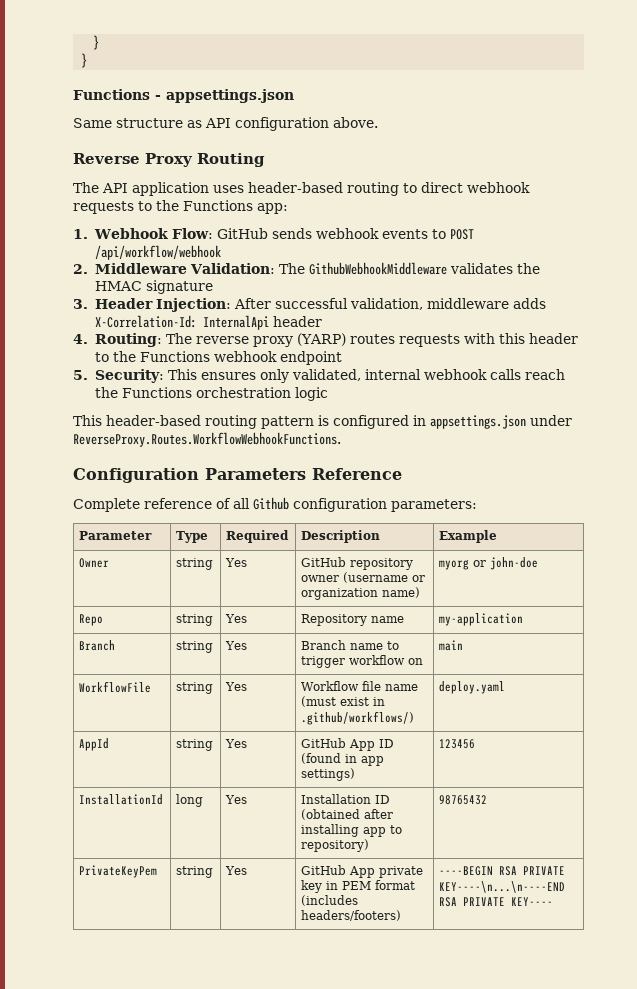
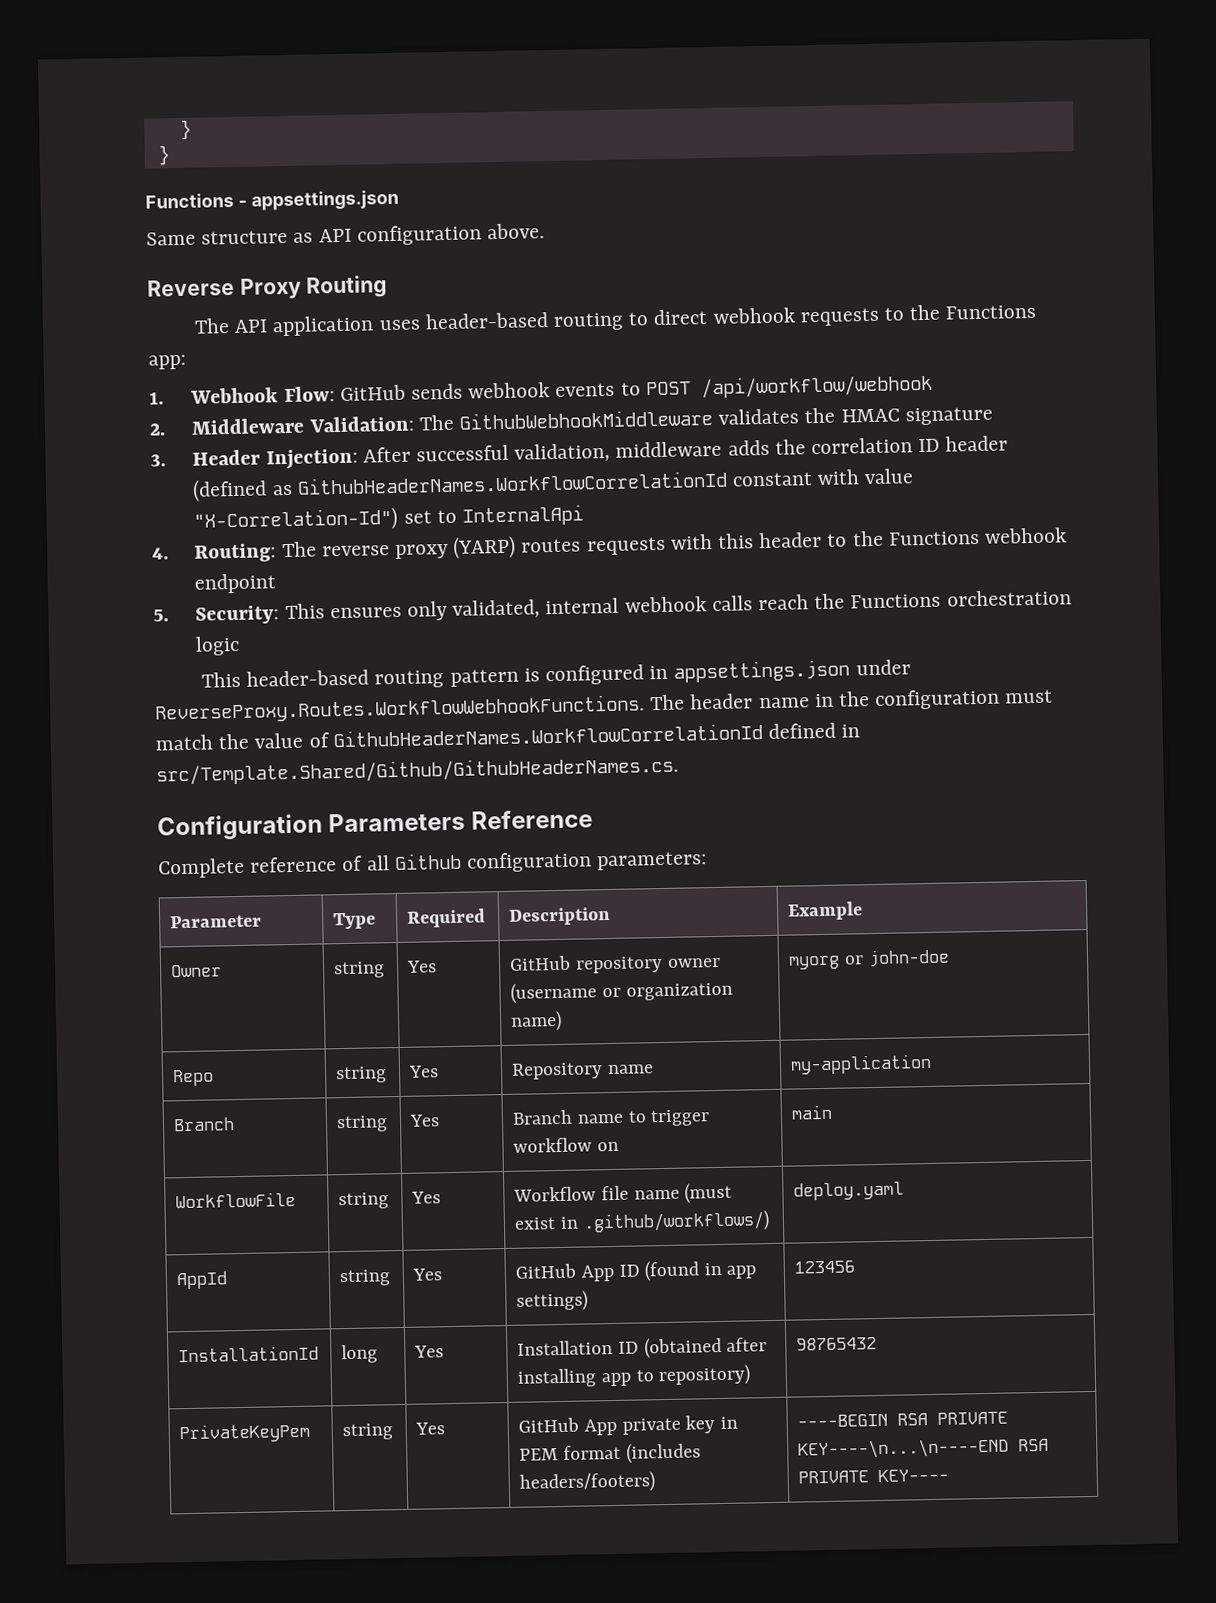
- 3. Header Injection: After successful validation, middleware adds X-Correlation-Id: InternalApi header
+ 3. Header Injection: After successful validation, middleware adds the correlation ID header (defined as GithubHeaderNames.WorkflowCorrelationId constant with value "X-Correlation-Id") set to InternalApi
- This header-based routing pattern is configured in appsettings.json under ReverseProxy.Routes.WorkflowWebhookFunctions.
+ This header-based routing pattern is configured in appsettings.json under ReverseProxy.Routes.WorkflowWebhookFunctions. The header name in the configuration must match the value of GithubHeaderNames.WorkflowCorrelationId defined in src/Template.Shared/Github/GithubHeaderNames.cs.

